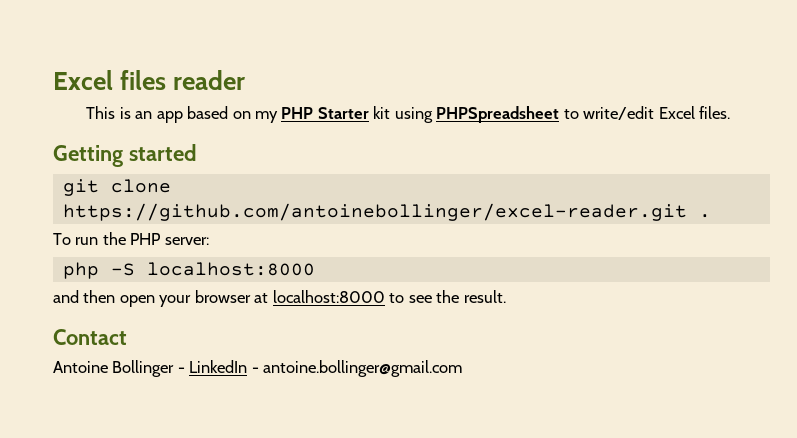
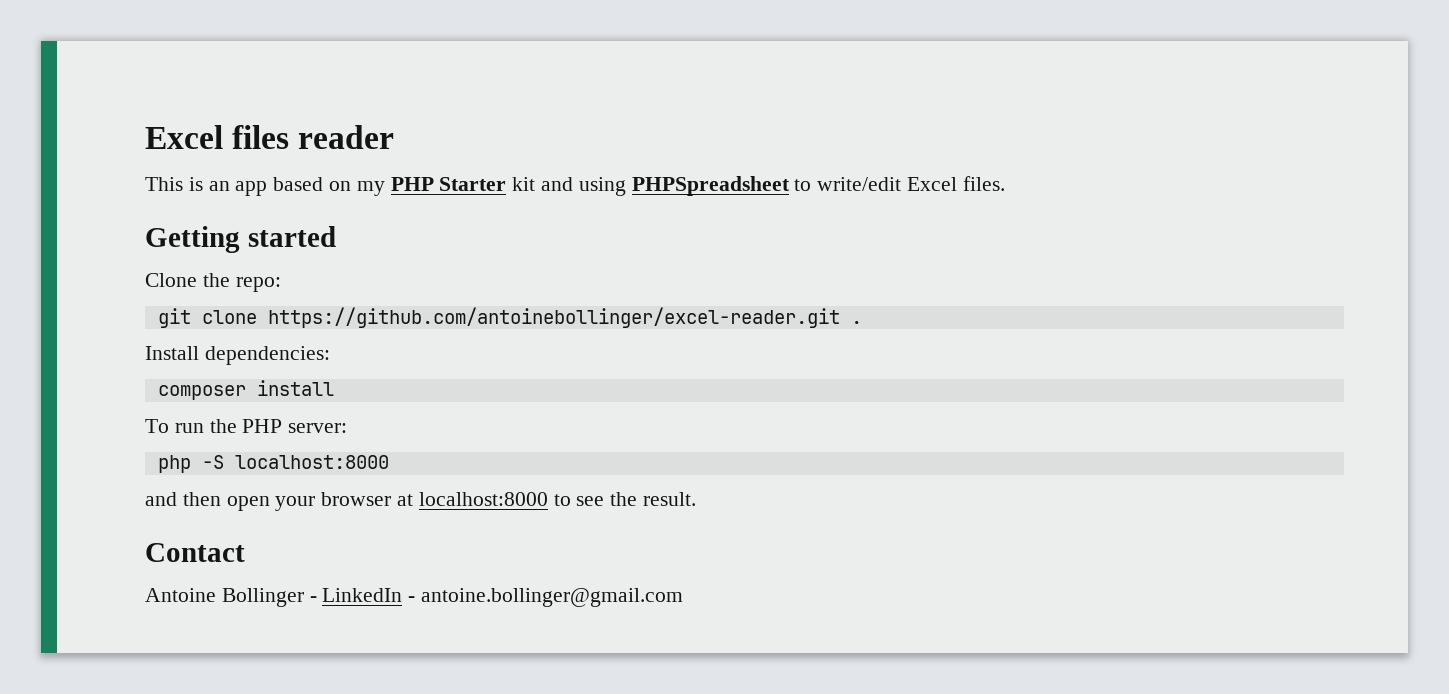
- This is an app based on my PHP Starter kit using PHPSpreadsheet to write/edit Excel files.
+ This is an app based on my PHP Starter kit and using PHPSpreadsheet to write/edit Excel files.
+ Clone the repo:
+ Install dependencies:
+ composer install

